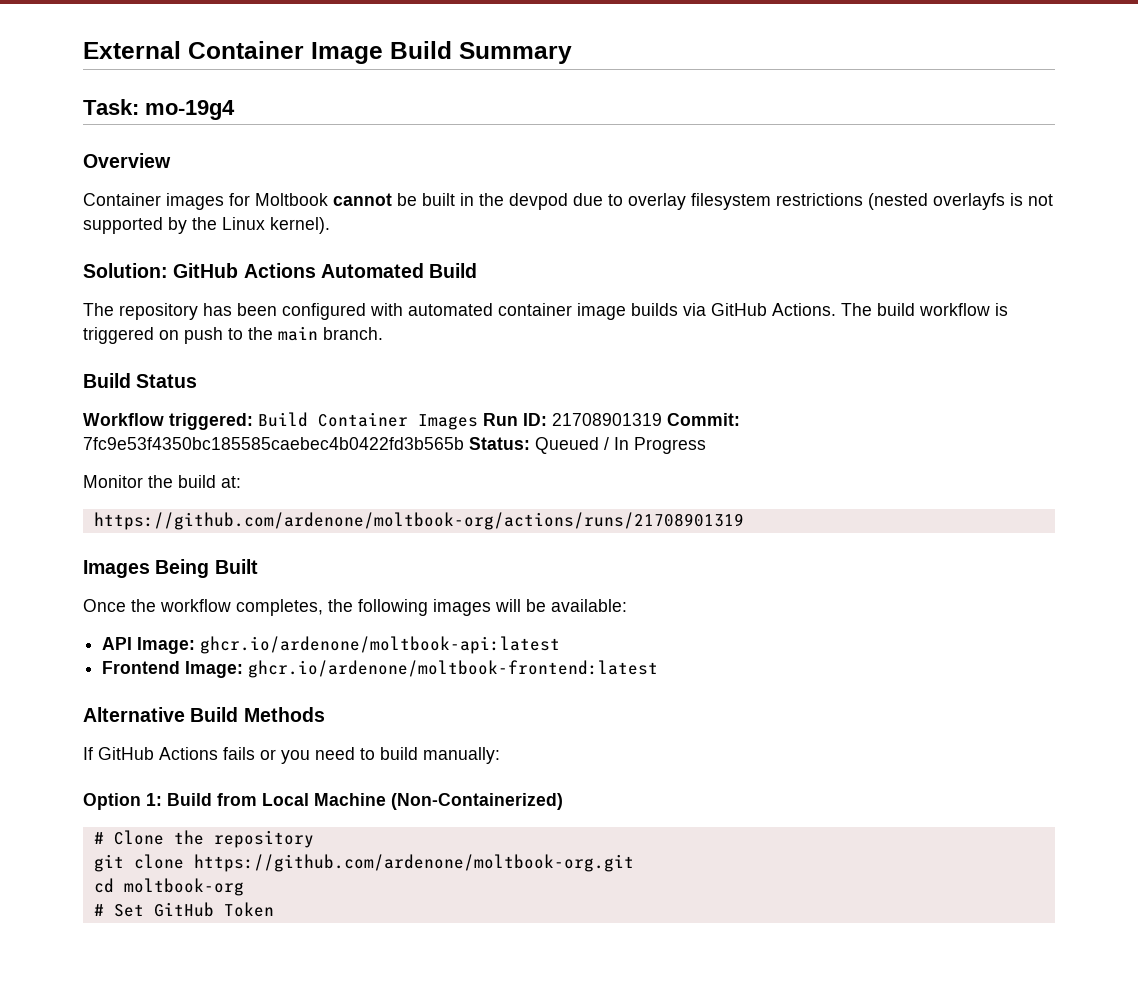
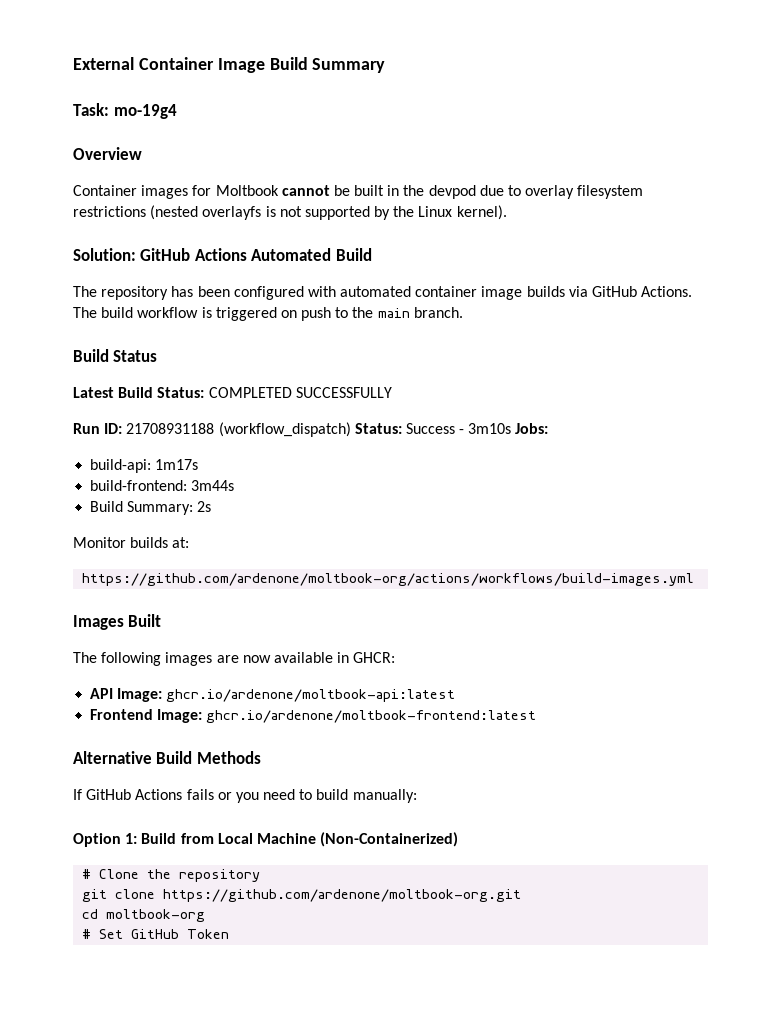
- Workflow triggered: Build Container Images Run ID: 21708901319 Commit: 7fc9e53f4350bc185585caebec4b0422fd3b565b Status: Queued / In Progress
+ Latest Build Status: COMPLETED SUCCESSFULLY
+ Run ID: 21708931188 (workflow_dispatch) Status: Success - 3m10s Jobs:
+ build-api: 1m17s
+ build-frontend: 3m44s
+ Build Summary: 2s
- Monitor the build at:
+ Monitor builds at:
- https://github.com/ardenone/moltbook-org/actions/runs/21708901319
- Images Being Built
+ https://github.com/ardenone/moltbook-org/actions/workflows/build-images.yml
+ Images Built
- Once the workflow completes, the following images will be available:
+ The following images are now available in GHCR:

